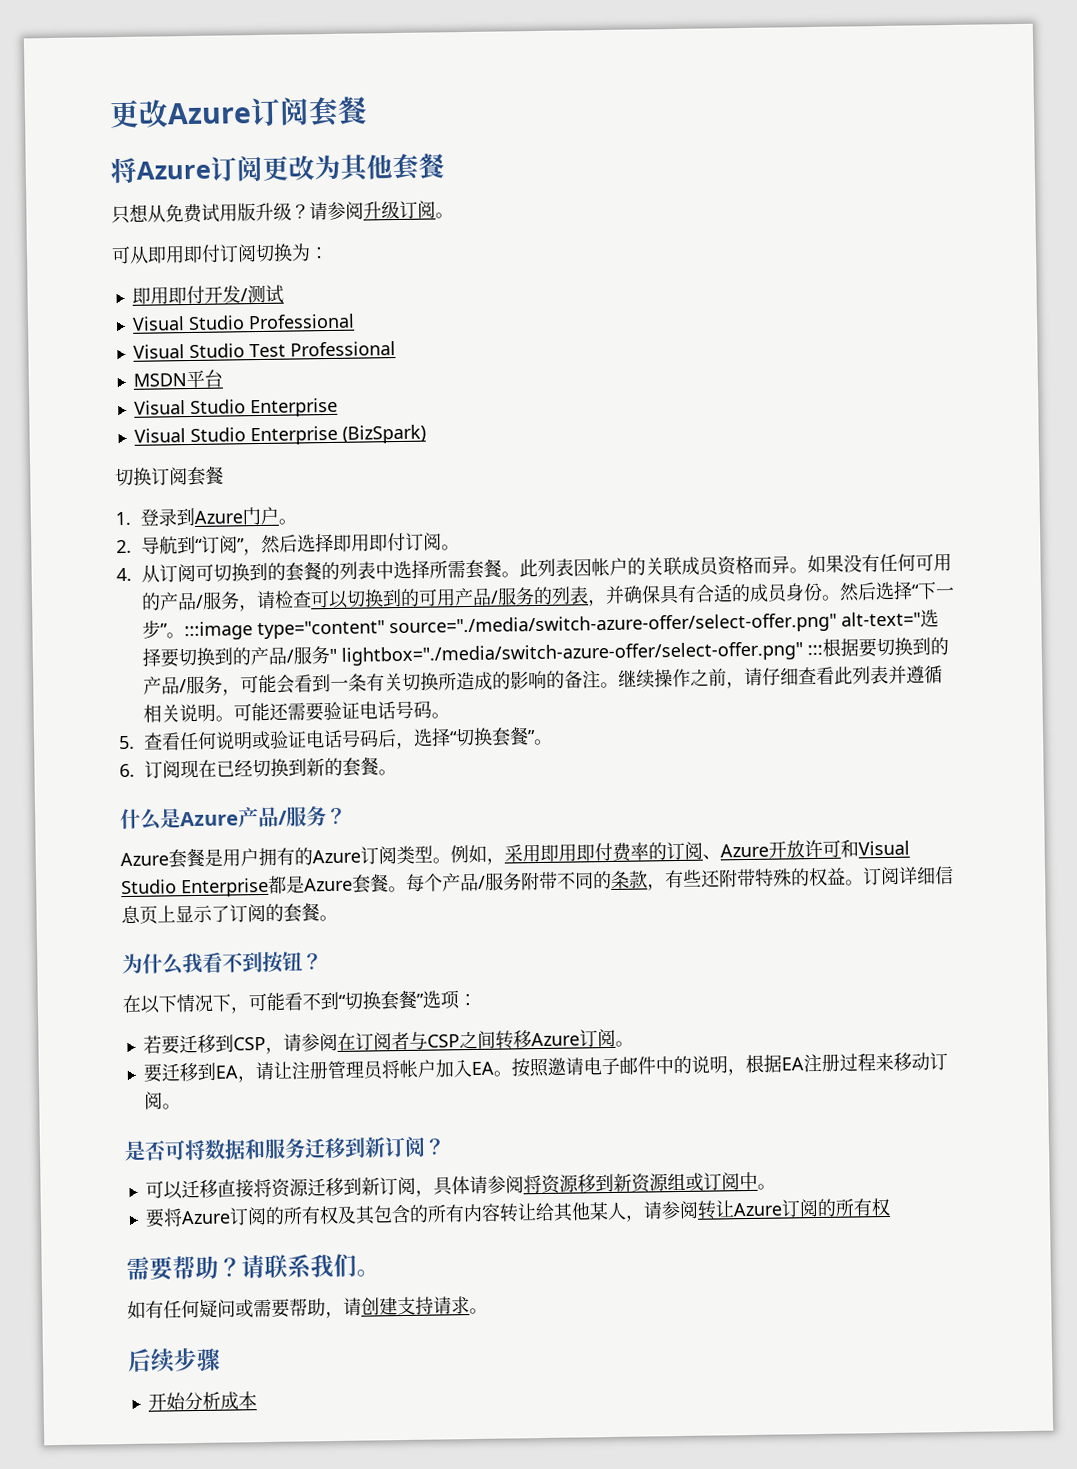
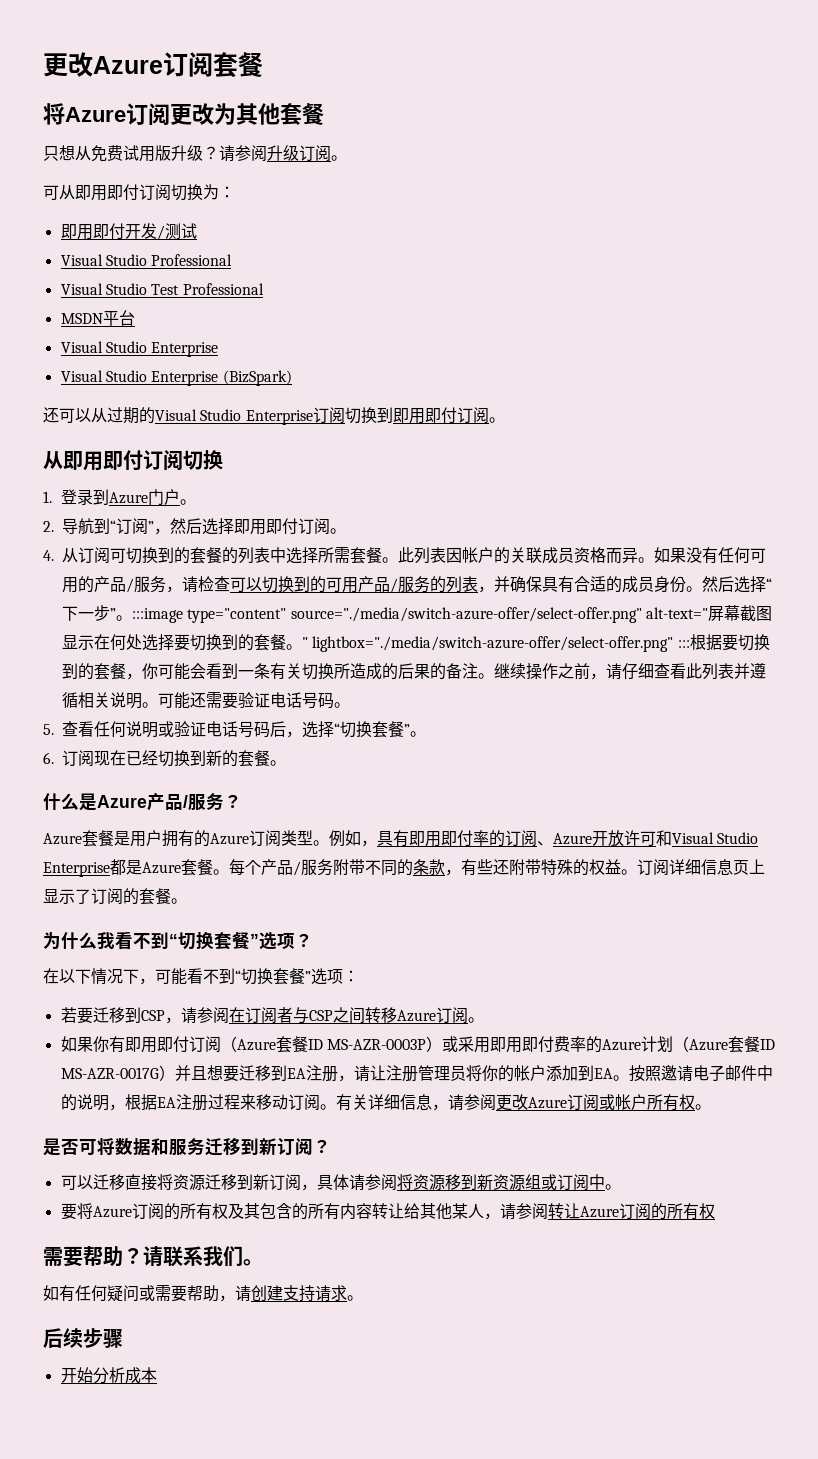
- 切换订阅套餐
+ 还可以从过期的Visual Studio Enterprise订阅切换到即用即付订阅。
+ 从即用即付订阅切换
- 然后选择“下一步”。:::image type="content" source="./media/switch-azure-offer/select-offer.png" alt-text="选择要切换到的产品/服务" lightbox="./media/switch-azure-offer/select-offer.png" :::根据要切换到的产品/服务，可能会看到一条有关切换所造成的影响的备注。
+ 然后选择“下一步”。:::image type="content" source="./media/switch-azure-offer/select-offer.png" alt-text="屏幕截图显示在何处选择要切换到的套餐。" lightbox="./media/switch-azure-offer/select-offer.png" :::根据要切换到的套餐，你可能会看到一条有关切换所造成的后果的备注。
- 例如，采用即用即付费率的订阅、Azure开放许可和Visual Studio Enterprise都是Azure套餐。
+ 例如，具有即用即付率的订阅、Azure开放许可和Visual Studio Enterprise都是Azure套餐。
- 为什么我看不到按钮？
+ 为什么我看不到“切换套餐”选项？
- 要迁移到EA，请让注册管理员将帐户加入EA。
+ 如果你有即用即付订阅（Azure套餐ID MS-AZR-0003P）或采用即用即付费率的Azure计划（Azure套餐ID MS-AZR-0017G）并且想要迁移到EA注册，请让注册管理员将你的帐户添加到EA。
+ 有关详细信息，请参阅更改Azure订阅或帐户所有权。

